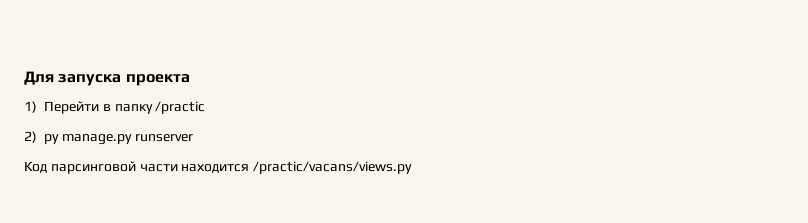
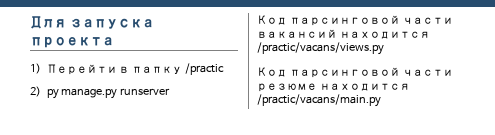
- Код парсинговой части находится /practic/vacans/views.py
+ Код парсинговой части вакансий находится /practic/vacans/views.py
+ Код парсинговой части резюме находится /practic/vacans/main.py

